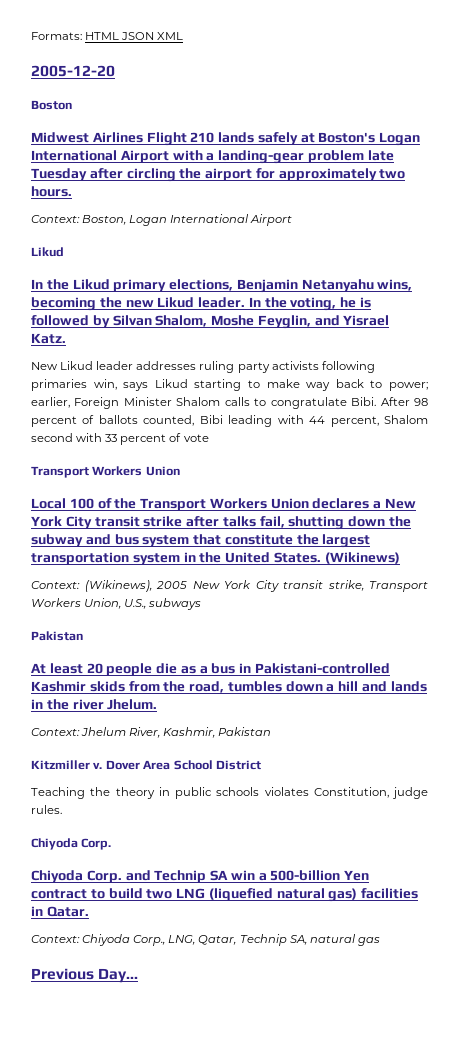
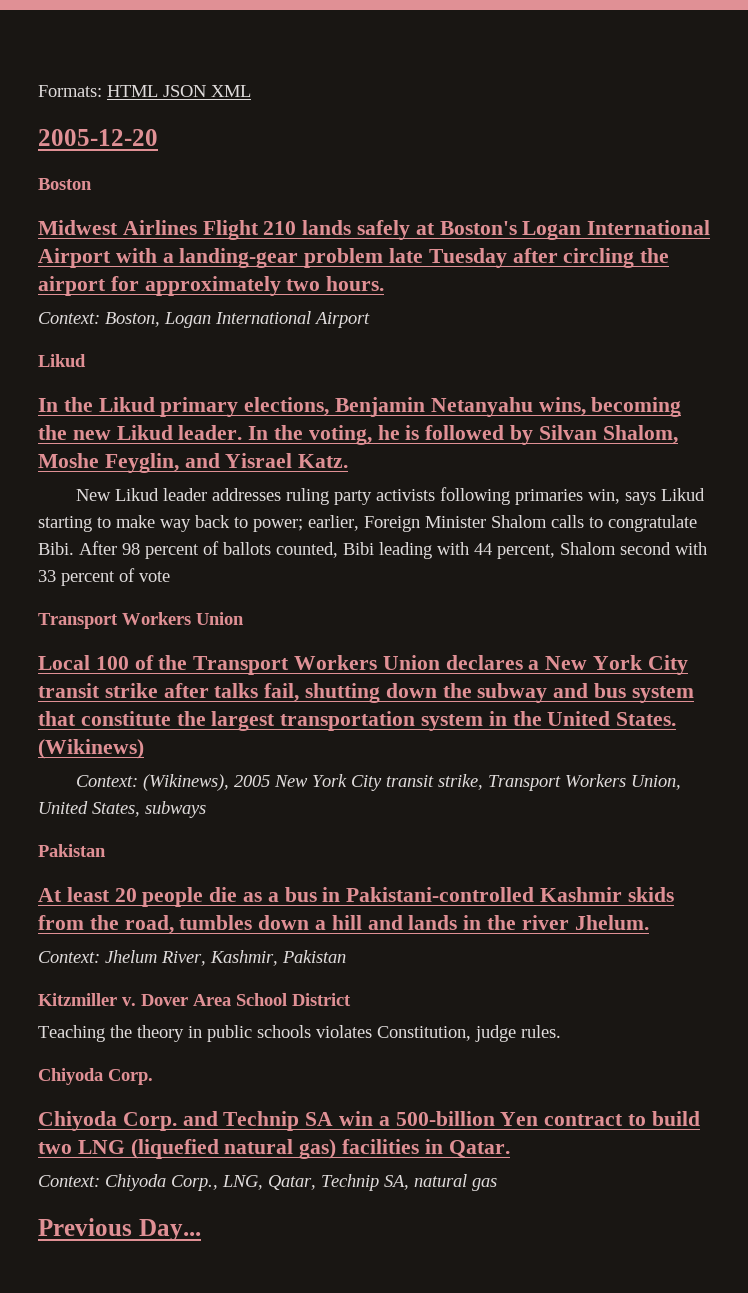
- Context: (Wikinews), 2005 New York City transit strike, Transport Workers Union, U.S., subways
+ Context: (Wikinews), 2005 New York City transit strike, Transport Workers Union, United States, subways

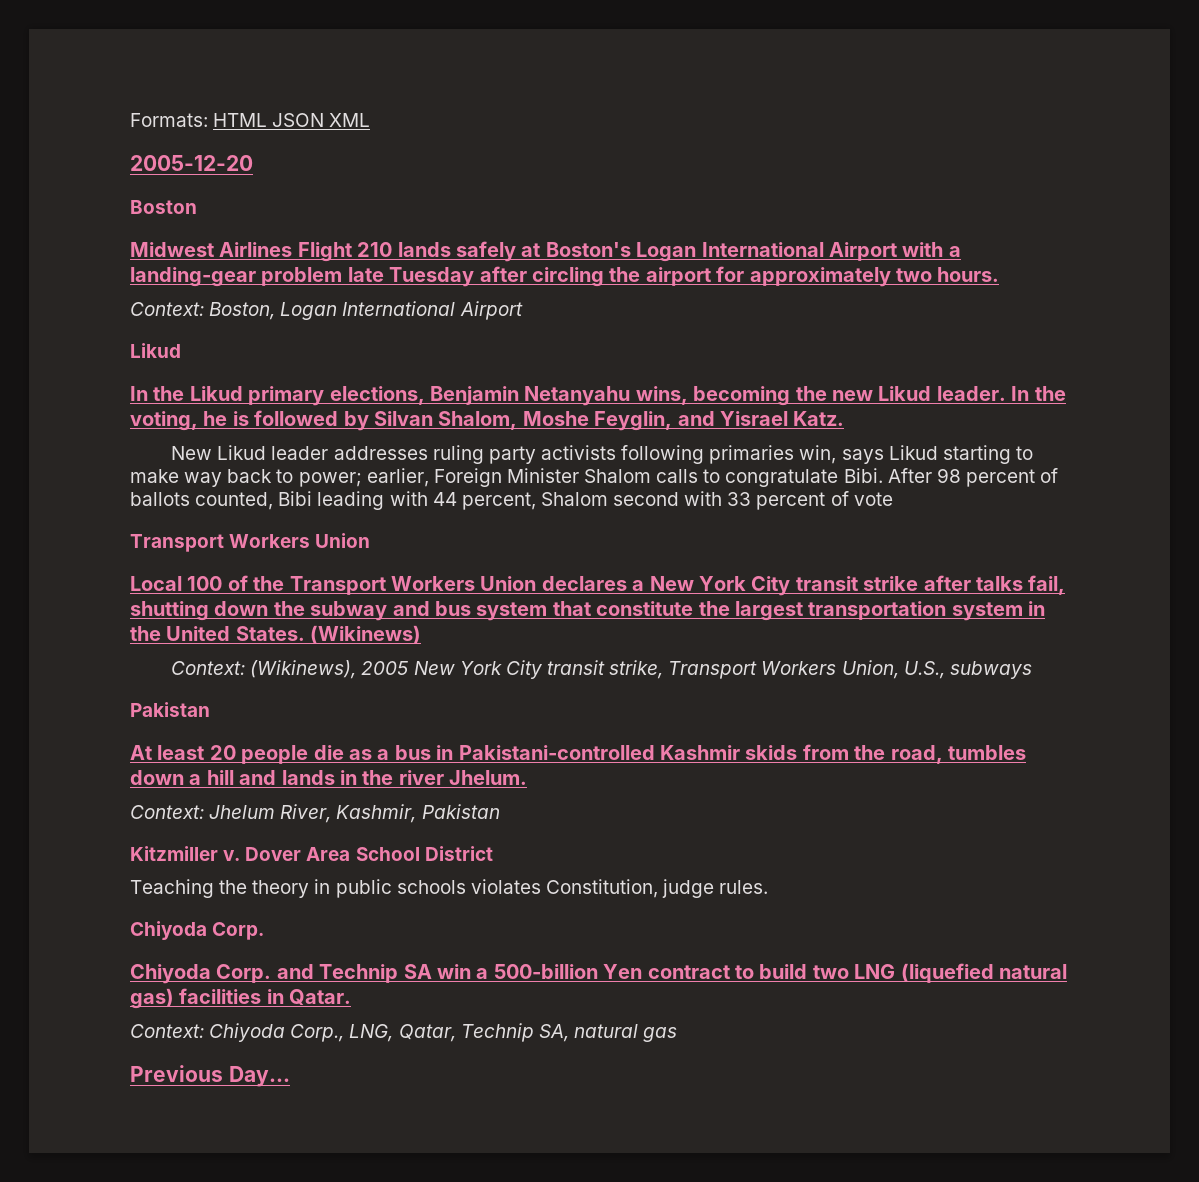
- Context: (Wikinews), 2005 New York City transit strike, Transport Workers Union, United States, subways
+ Context: (Wikinews), 2005 New York City transit strike, Transport Workers Union, U.S., subways

